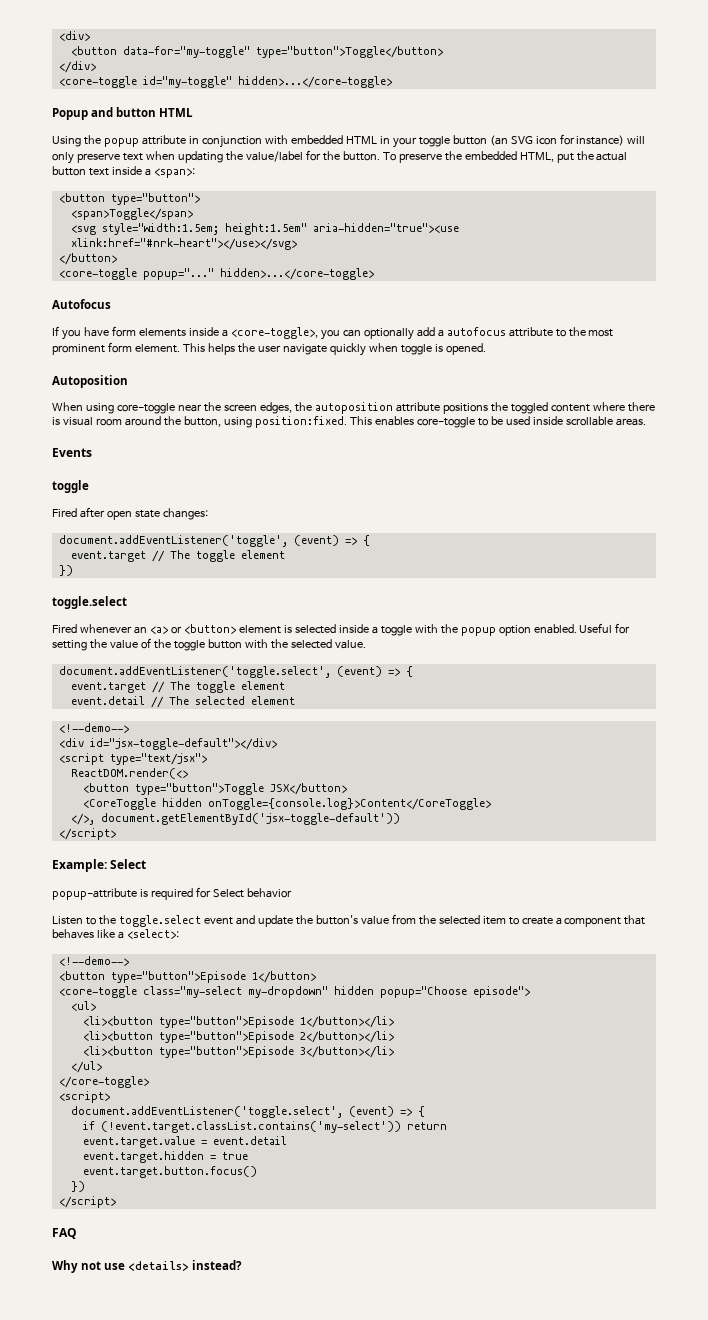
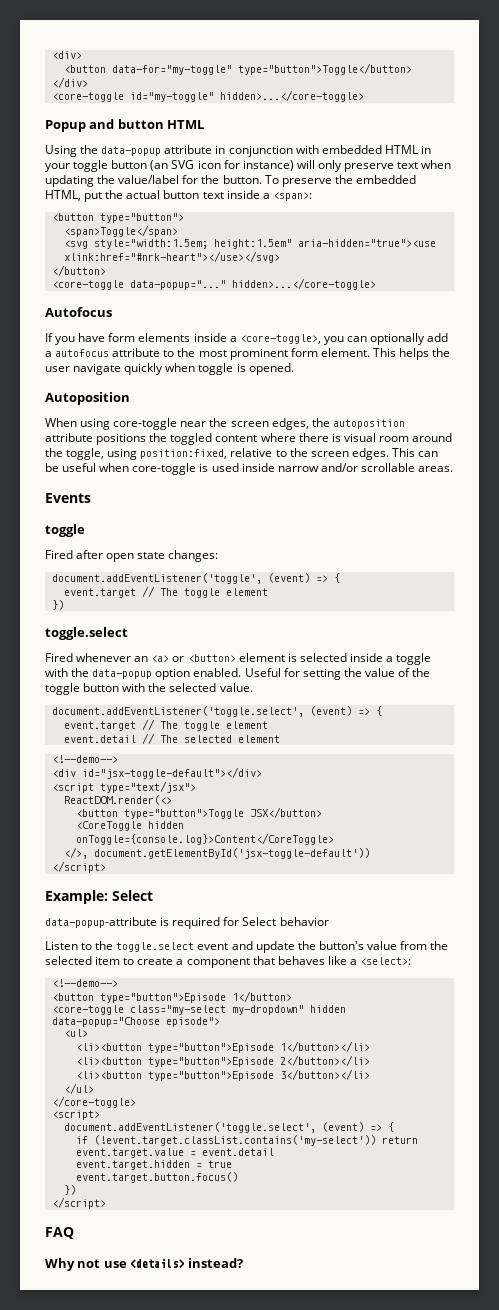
- Using the popup attribute in conjunction with embedded HTML in your toggle button (an SVG icon for instance) will only preserve text when updating the value/label for the button.
+ Using the data-popup attribute in conjunction with embedded HTML in your toggle button (an SVG icon for instance) will only preserve text when updating the value/label for the button.
- <core-toggle popup="..." hidden>...</core-toggle>
+ <core-toggle data-popup="..." hidden>...</core-toggle>
- When using core-toggle near the screen edges, the autoposition attribute positions the toggled content where there is visual room around the button, using position:fixed. This enables core-toggle to be used inside scrollable areas.
+ When using core-toggle near the screen edges, the autoposition attribute positions the toggled content where there is visual room around the toggle, using position:fixed, relative to the screen edges. This can be useful when core-toggle is used inside narrow and/or scrollable areas.
- Fired whenever an <a> or <button> element is selected inside a toggle with the popup option enabled.
+ Fired whenever an <a> or <button> element is selected inside a toggle with the data-popup option enabled.
- popup-attribute is required for Select behavior
+ data-popup-attribute is required for Select behavior
- <core-toggle class="my-select my-dropdown" hidden popup="Choose episode">
+ <core-toggle class="my-select my-dropdown" hidden data-popup="Choose episode">

